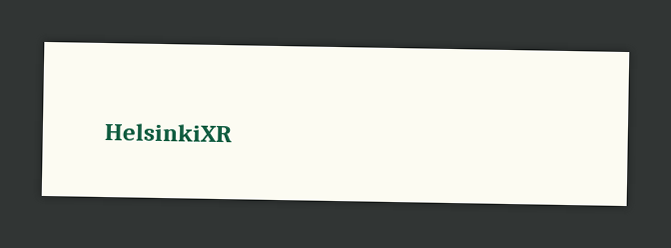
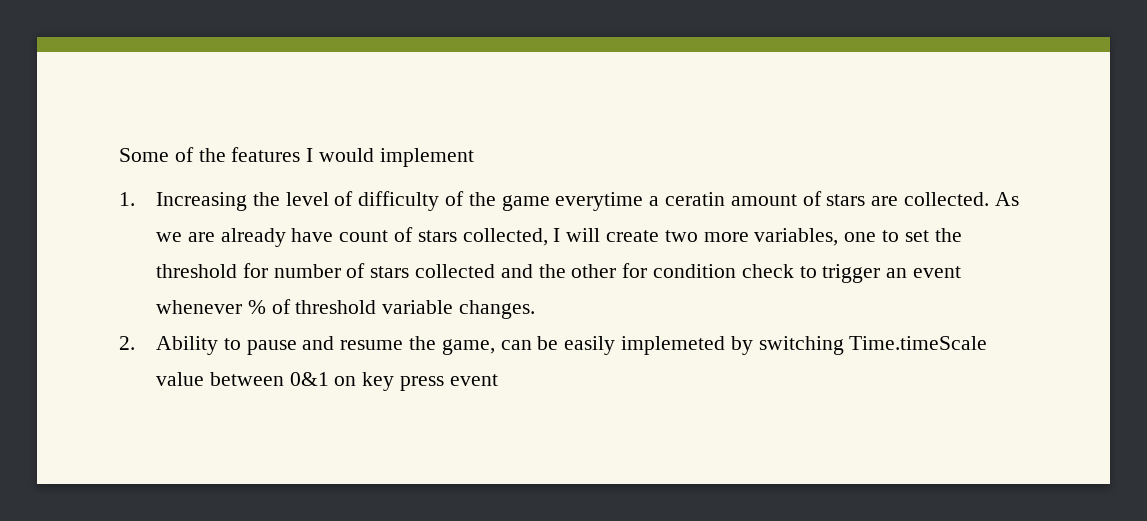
- HelsinkiXR
+ Some of the features I would implement
+ 1. Increasing the level of difficulty of the game everytime a ceratin amount of stars are collected. As we are already have count of stars collected, I will create two more variables, one to set the threshold for number of stars collected and the other for condition check to trigger an event whenever % of threshold variable changes.
+ 2. Ability to pause and resume the game, can be easily implemeted by switching Time.timeScale value between 0&1 on key press event

